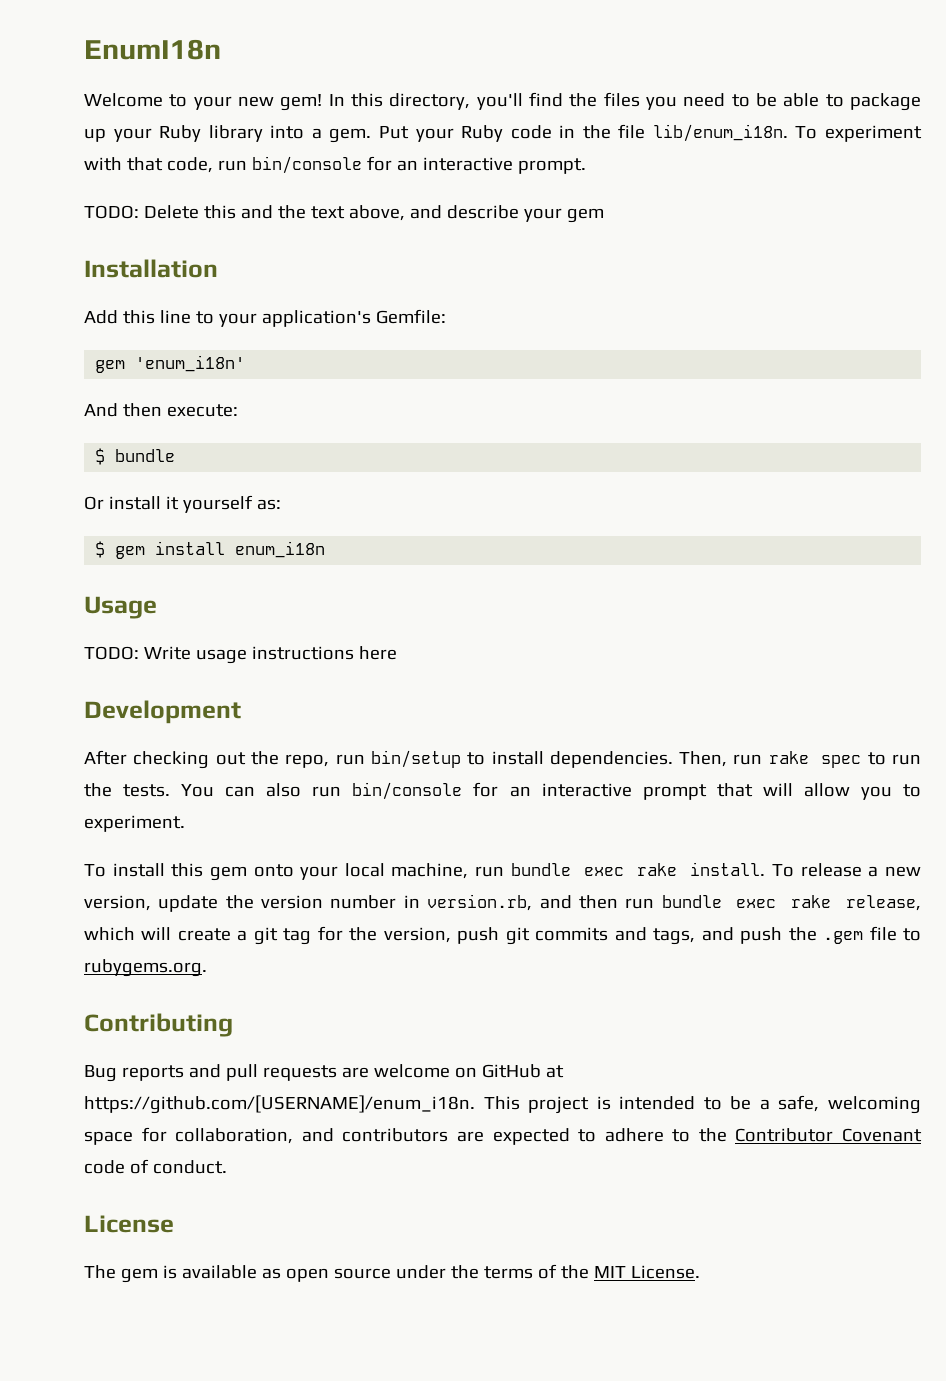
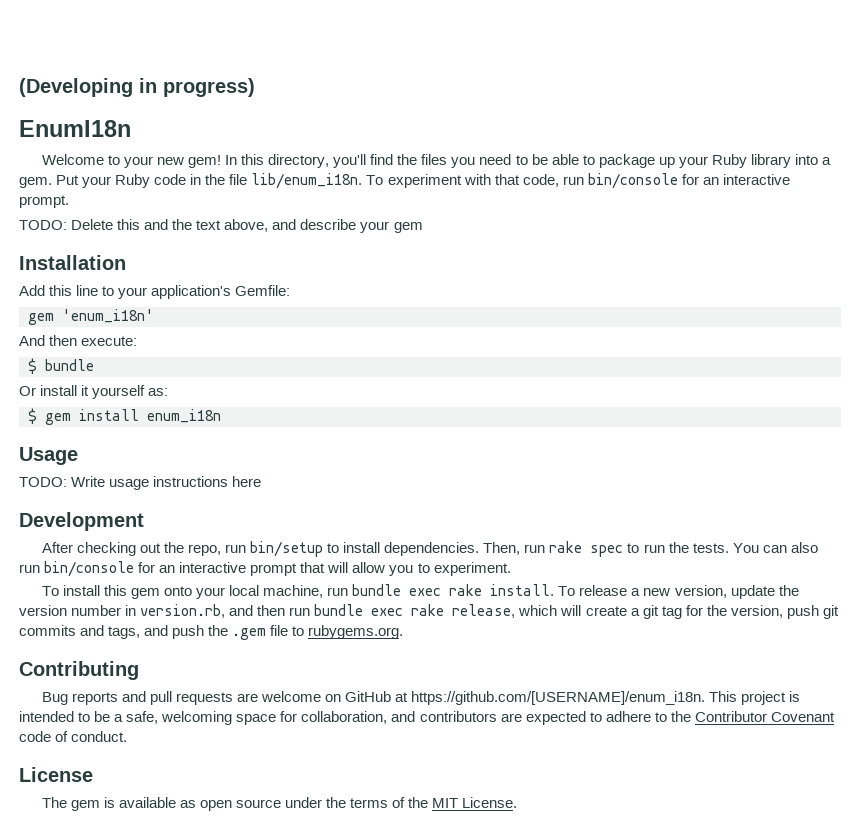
+ (Developing in progress)

